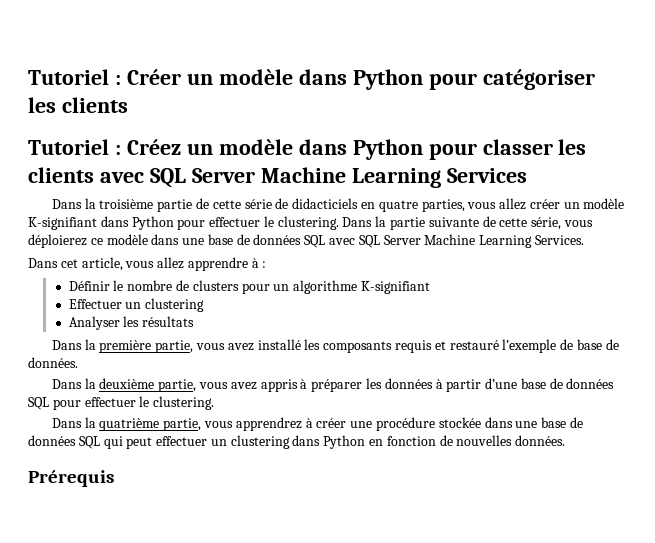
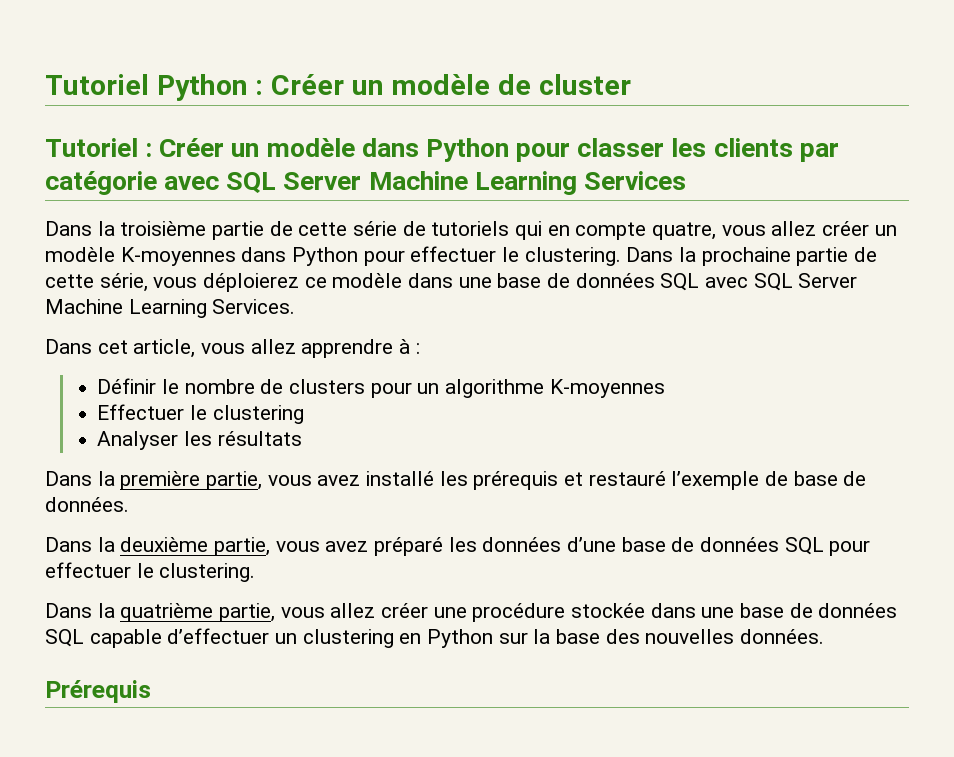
- Tutoriel : Créer un modèle dans Python pour catégoriser les clients
- Tutoriel : Créez un modèle dans Python pour classer les clients avec SQL Server Machine Learning Services
+ Tutoriel Python : Créer un modèle de cluster
+ Tutoriel : Créer un modèle dans Python pour classer les clients par catégorie avec SQL Server Machine Learning Services
- Dans la troisième partie de cette série de didacticiels en quatre parties, vous allez créer un modèle K-signifiant dans Python pour effectuer le clustering.
+ Dans la troisième partie de cette série de tutoriels qui en compte quatre, vous allez créer un modèle K-moyennes dans Python pour effectuer le clustering.
- Dans la partie suivante de cette série, vous déploierez ce modèle dans une base de données SQL avec SQL Server Machine Learning Services.
+ Dans la prochaine partie de cette série, vous déploierez ce modèle dans une base de données SQL avec SQL Server Machine Learning Services.
- Définir le nombre de clusters pour un algorithme K-signifiant
+ Définir le nombre de clusters pour un algorithme K-moyennes
- Effectuer un clustering
+ Effectuer le clustering
- Dans la première partie, vous avez installé les composants requis et restauré l’exemple de base de données.
+ Dans la première partie, vous avez installé les prérequis et restauré l’exemple de base de données.
- Dans la deuxième partie, vous avez appris à préparer les données à partir d’une base de données SQL pour effectuer le clustering.
+ Dans la deuxième partie, vous avez préparé les données d’une base de données SQL pour effectuer le clustering.
- Dans la quatrième partie, vous apprendrez à créer une procédure stockée dans une base de données SQL qui peut effectuer un clustering dans Python en fonction de nouvelles données.
+ Dans la quatrième partie, vous allez créer une procédure stockée dans une base de données SQL capable d’effectuer un clustering en Python sur la base des nouvelles données.

